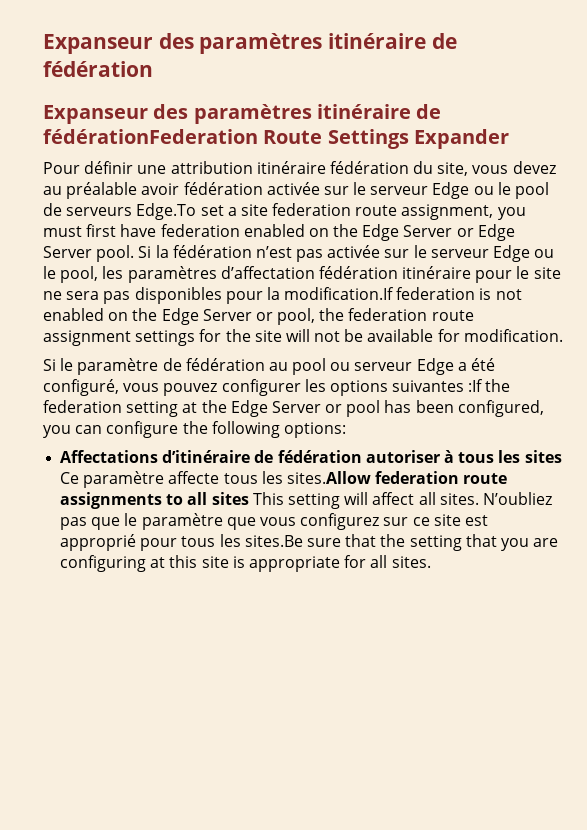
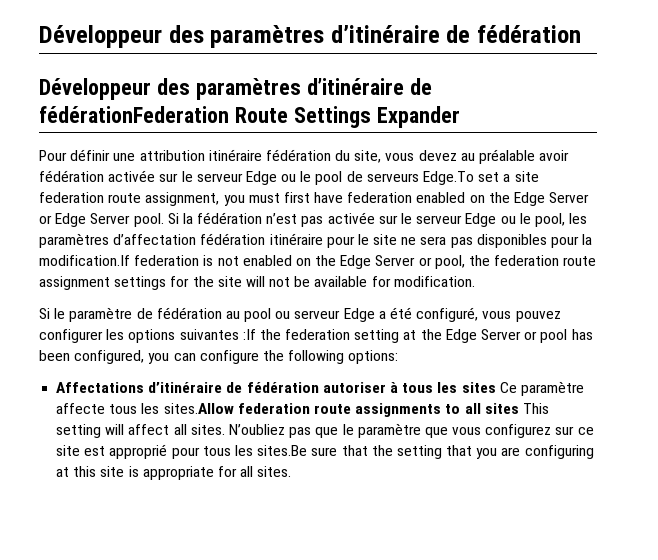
- Expanseur des paramètres itinéraire de fédération
+ Développeur des paramètres d’itinéraire de fédération
- Expanseur des paramètres itinéraire de fédérationFederation Route Settings Expander
+ Développeur des paramètres d’itinéraire de fédérationFederation Route Settings Expander

